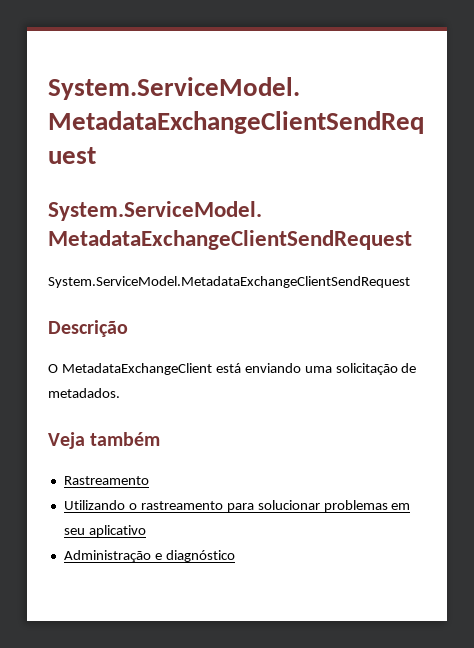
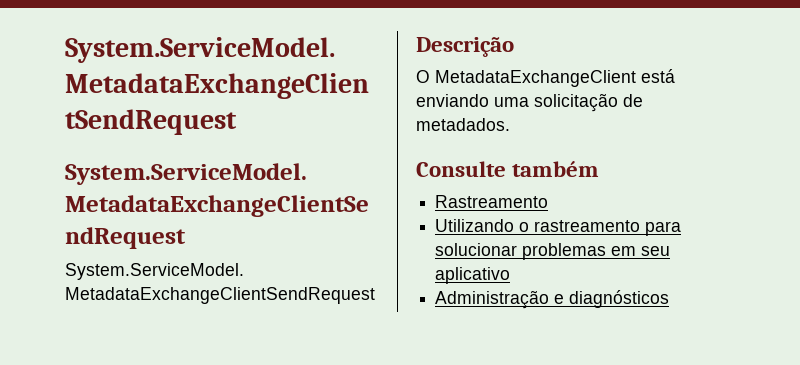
- Veja também
+ Consulte também
- Administração e diagnóstico
+ Administração e diagnósticos

